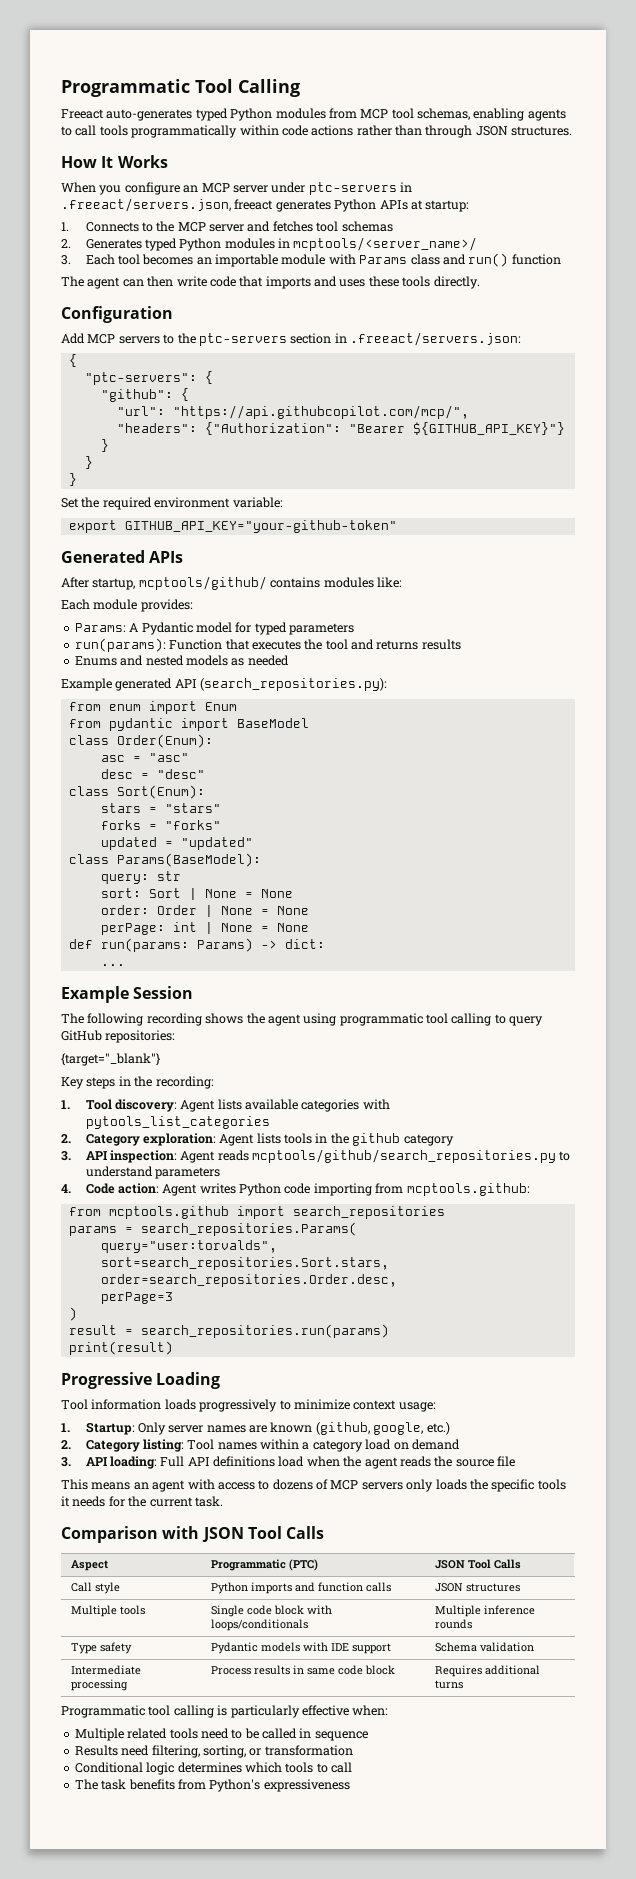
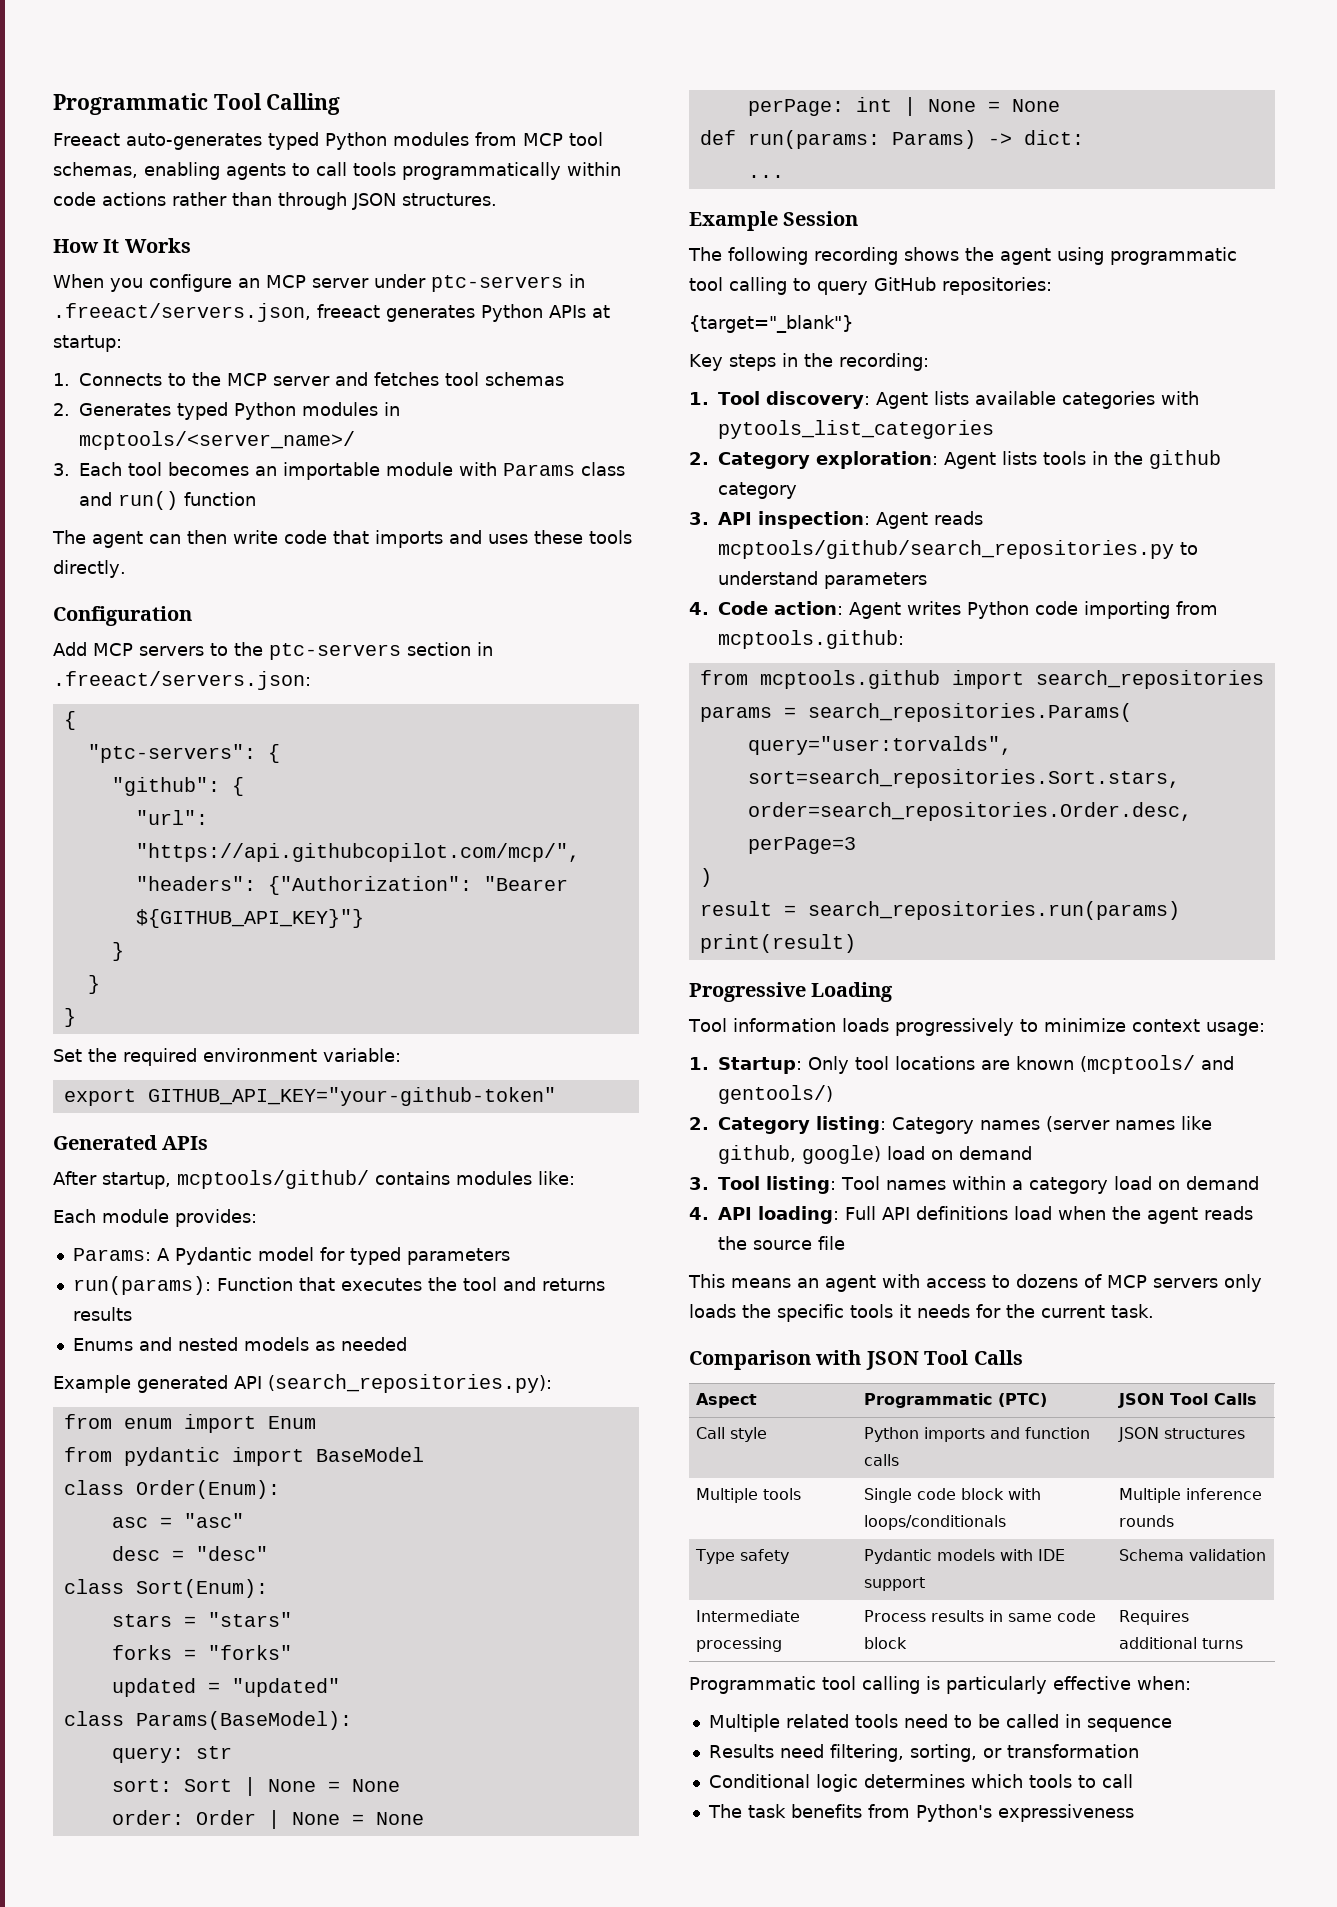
- 1. Startup: Only server names are known (github, google, etc.)
- 2. Category listing: Tool names within a category load on demand
+ 1. Startup: Only tool locations are known (mcptools/ and gentools/)
+ 2. Category listing: Category names (server names like github, google) load on demand
+ 3. Tool listing: Tool names within a category load on demand
- 3. API loading: Full API definitions load when the agent reads the source file
+ 4. API loading: Full API definitions load when the agent reads the source file

